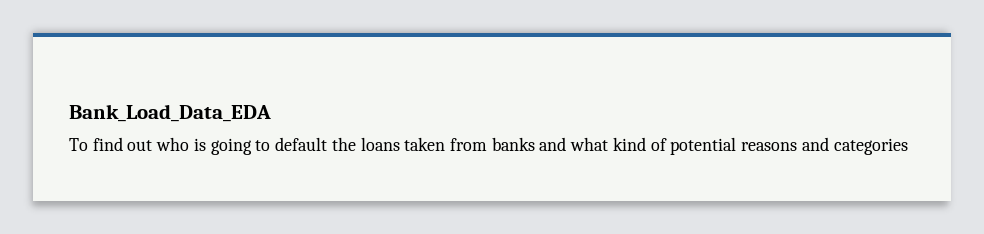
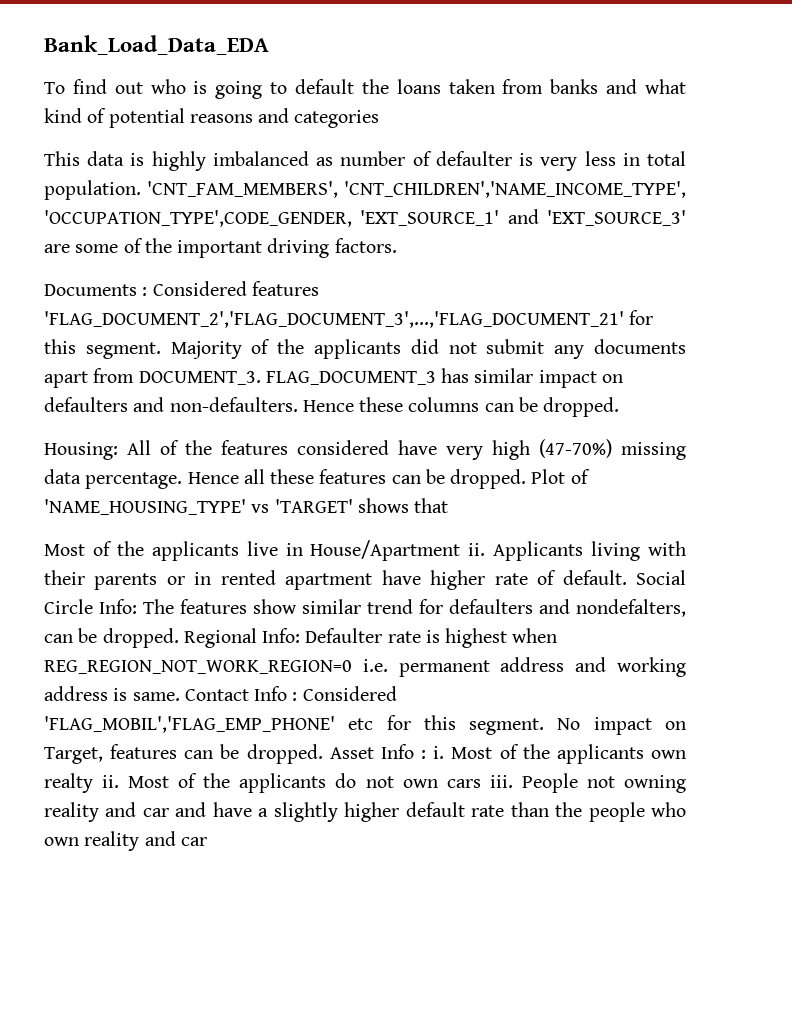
+ This data is highly imbalanced as number of defaulter is very less in total population. 'CNT_FAM_MEMBERS', 'CNT_CHILDREN','NAME_INCOME_TYPE', 'OCCUPATION_TYPE',CODE_GENDER, 'EXT_SOURCE_1' and 'EXT_SOURCE_3' are some of the important driving factors.
+ Documents : Considered features 'FLAG_DOCUMENT_2','FLAG_DOCUMENT_3',...,'FLAG_DOCUMENT_21' for this segment. Majority of the applicants did not submit any documents apart from DOCUMENT_3. FLAG_DOCUMENT_3 has similar impact on defaulters and non-defaulters. Hence these columns can be dropped.
+ Housing: All of the features considered have very high (47-70%) missing data percentage. Hence all these features can be dropped. Plot of 'NAME_HOUSING_TYPE' vs 'TARGET' shows that
+ Most of the applicants live in House/Apartment ii. Applicants living with their parents or in rented apartment have higher rate of default. Social Circle Info: The features show similar trend for defaulters and nondefalters, can be dropped. Regional Info: Defaulter rate is highest when REG_REGION_NOT_WORK_REGION=0 i.e. permanent address and working address is same. Contact Info : Considered 'FLAG_MOBIL','FLAG_EMP_PHONE' etc for this segment. No impact on Target, features can be dropped. Asset Info : i. Most of the applicants own realty ii. Most of the applicants do not own cars iii. People not owning reality and car and have a slightly higher default rate than the people who own reality and car

